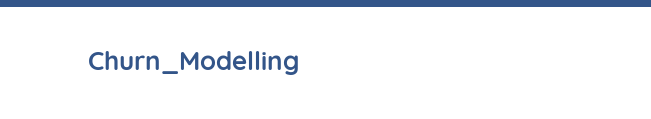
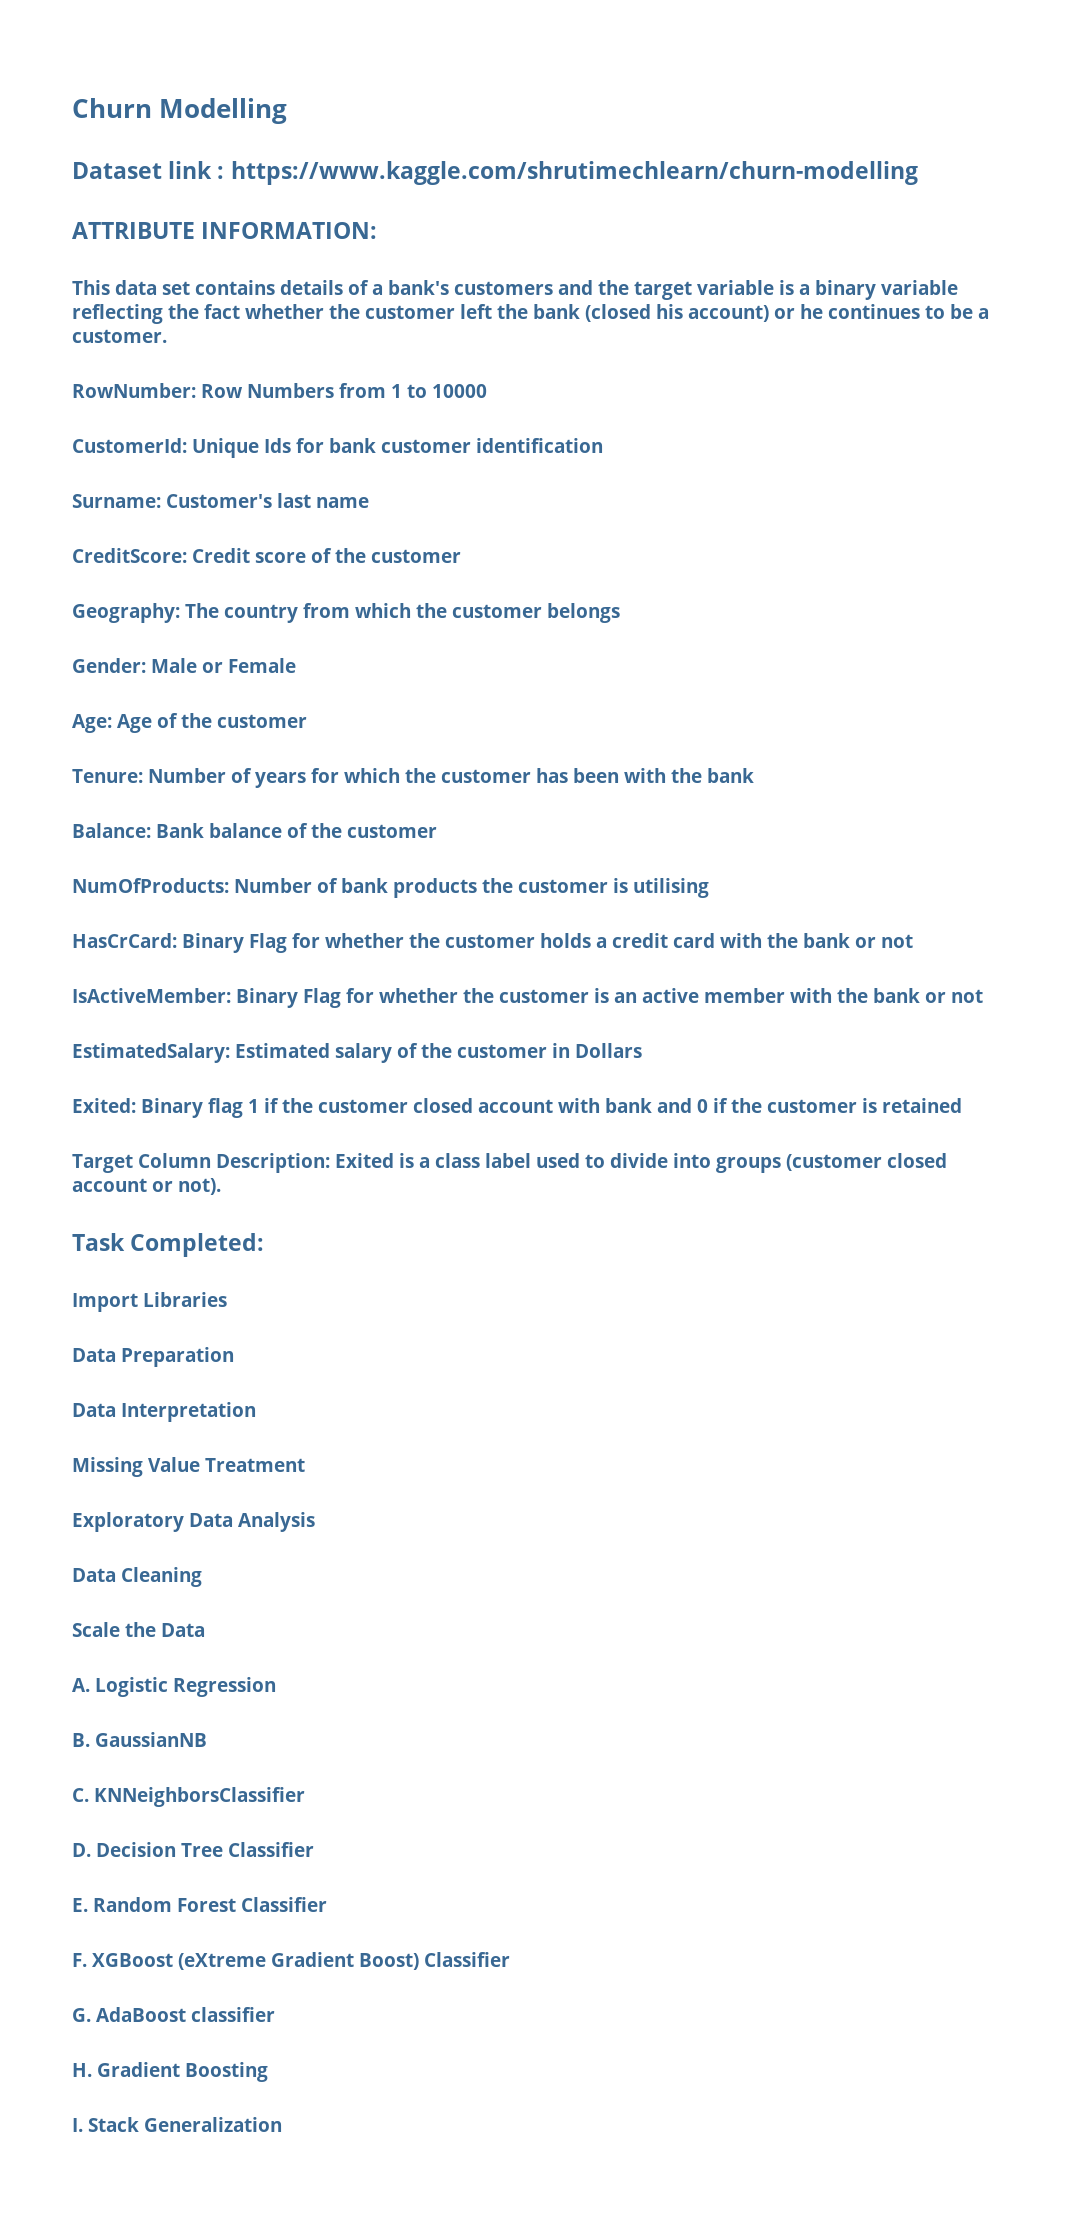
- Churn_Modelling
+ Churn Modelling
+ Dataset link : https://www.kaggle.com/shrutimechlearn/churn-modelling
+ ATTRIBUTE INFORMATION:
+ This data set contains details of a bank's customers and the target variable is a binary variable reflecting the fact whether the customer left the bank (closed his account) or he continues to be a customer.
+ RowNumber: Row Numbers from 1 to 10000
+ CustomerId: Unique Ids for bank customer identification
+ Surname: Customer's last name
+ CreditScore: Credit score of the customer
+ Geography: The country from which the customer belongs
+ Gender: Male or Female
+ Age: Age of the customer
+ Tenure: Number of years for which the customer has been with the bank
+ Balance: Bank balance of the customer
+ NumOfProducts: Number of bank products the customer is utilising
+ HasCrCard: Binary Flag for whether the customer holds a credit card with the bank or not
+ IsActiveMember: Binary Flag for whether the customer is an active member with the bank or not
+ EstimatedSalary: Estimated salary of the customer in Dollars
+ Exited: Binary flag 1 if the customer closed account with bank and 0 if the customer is retained
+ Target Column Description: Exited is a class label used to divide into groups (customer closed account or not).
+ Task Completed:
+ Import Libraries
+ Data Preparation
+ Data Interpretation
+ Missing Value Treatment
+ Exploratory Data Analysis
+ Data Cleaning
+ Scale the Data
+ A. Logistic Regression
+ B. GaussianNB
+ C. KNNeighborsClassifier
+ D. Decision Tree Classifier
+ E. Random Forest Classifier
+ F. XGBoost (eXtreme Gradient Boost) Classifier
+ G. AdaBoost classifier
+ H. Gradient Boosting
+ I. Stack Generalization

